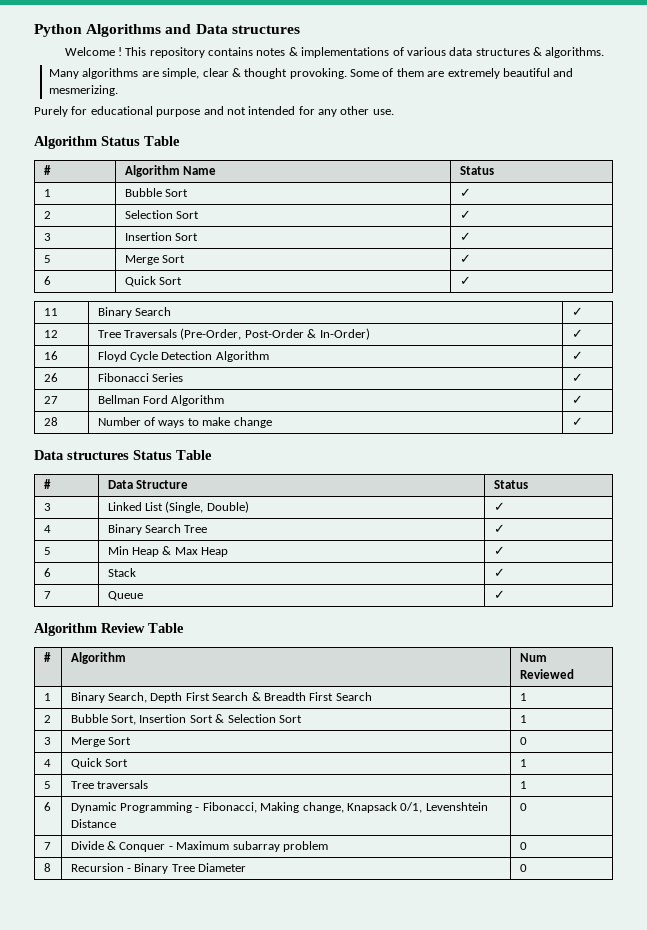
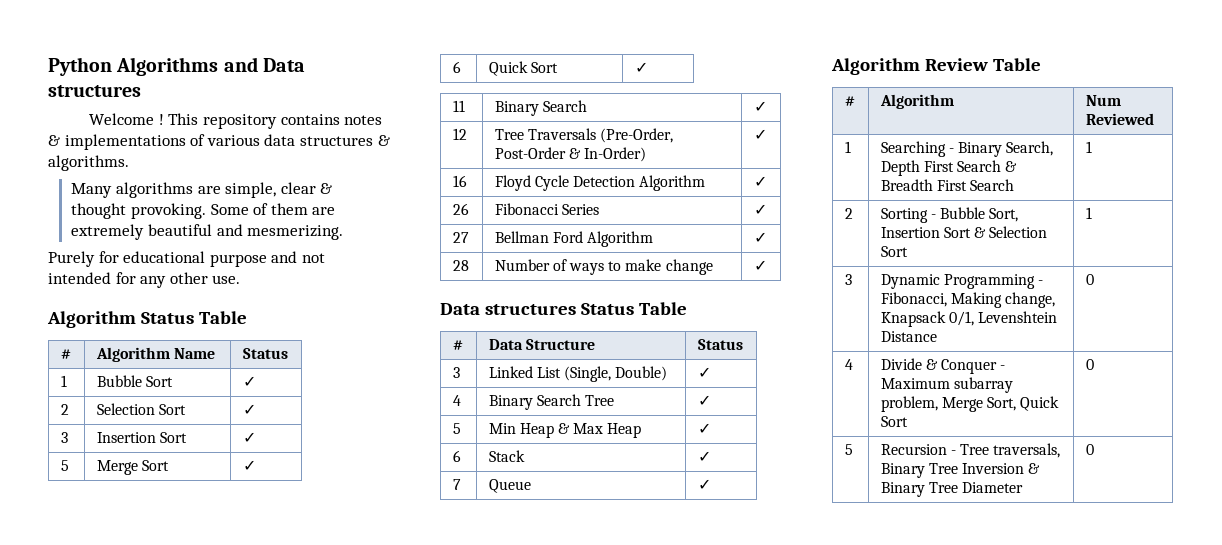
- 1 | Binary Search, Depth First Search & Breadth First Search | 1
+ 1 | Searching - Binary Search, Depth First Search & Breadth First Search | 1
- 2 | Bubble Sort, Insertion Sort & Selection Sort | 1
+ 2 | Sorting - Bubble Sort, Insertion Sort & Selection Sort | 1
- 3 | Merge Sort | 0
- 4 | Quick Sort | 1
- 5 | Tree traversals | 1
- 6 | Dynamic Programming - Fibonacci, Making change, Knapsack 0/1, Levenshtein Distance | 0
+ 3 | Dynamic Programming - Fibonacci, Making change, Knapsack 0/1, Levenshtein Distance | 0
- 7 | Divide & Conquer - Maximum subarray problem | 0
- 8 | Recursion - Binary Tree Diameter | 0
+ 4 | Divide & Conquer - Maximum subarray problem, Merge Sort, Quick Sort | 0
+ 5 | Recursion - Tree traversals, Binary Tree Inversion & Binary Tree Diameter | 0

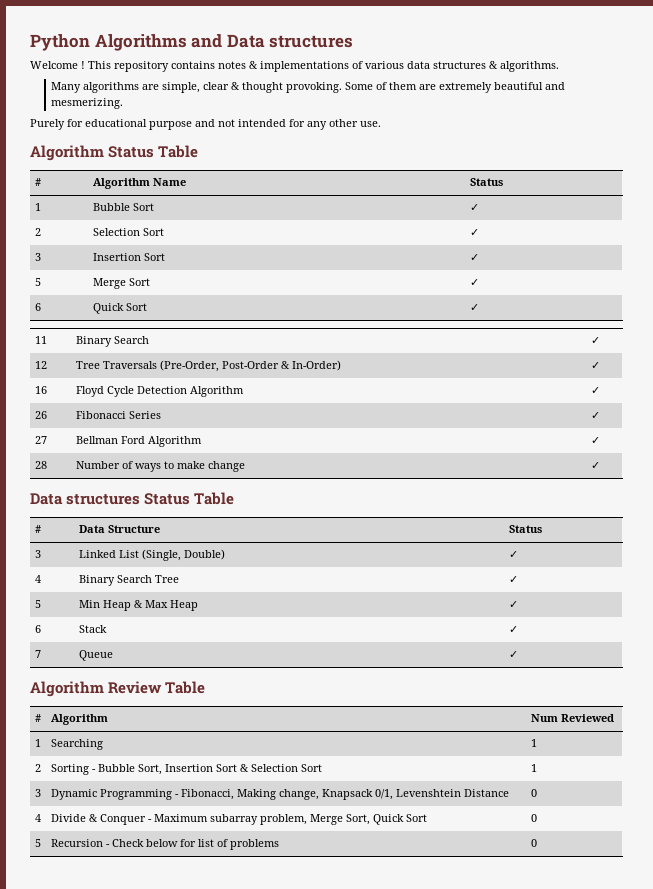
- 1 | Searching - Binary Search, Depth First Search & Breadth First Search | 1
+ 1 | Searching | 1
- 5 | Recursion - Tree traversals, Binary Tree Inversion & Binary Tree Diameter | 0
+ 5 | Recursion - Check below for list of problems | 0

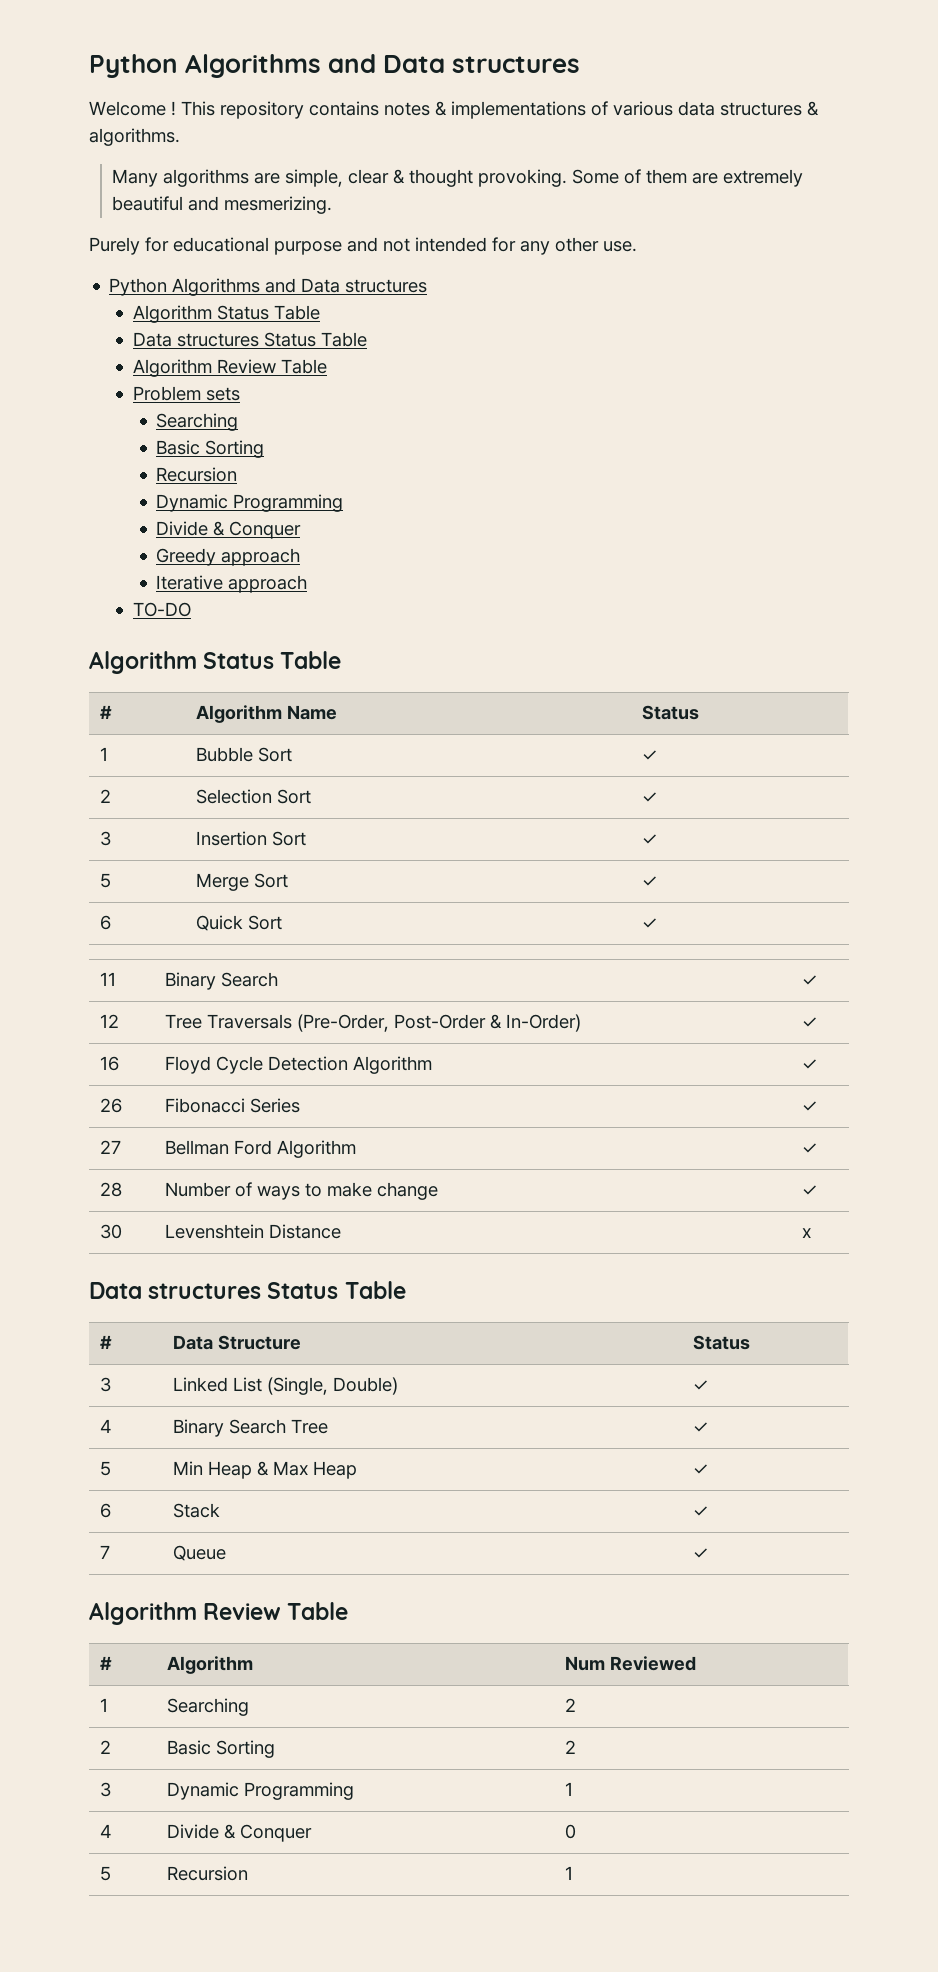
  Purely for educational purpose and not intended for any other use.
+ Python Algorithms and Data structures
+ Algorithm Status Table
+ Data structures Status Table
+ Algorithm Review Table
+ Problem sets
+ Searching
+ Basic Sorting
+ Recursion
+ Dynamic Programming
+ Divide & Conquer
+ Greedy approach
+ Iterative approach
+ TO-DO
+ 30 | Levenshtein Distance | x
- 1 | Searching | 1
- 2 | Sorting - Bubble Sort, Insertion Sort & Selection Sort | 1
- 3 | Dynamic Programming - Fibonacci, Making change, Knapsack 0/1, Levenshtein Distance | 0
- 4 | Divide & Conquer - Maximum subarray problem, Merge Sort, Quick Sort | 0
- 5 | Recursion - Check below for list of problems | 0
+ 1 | Searching | 2
+ 2 | Basic Sorting | 2
+ 3 | Dynamic Programming | 1
+ 4 | Divide & Conquer | 0
+ 5 | Recursion | 1

